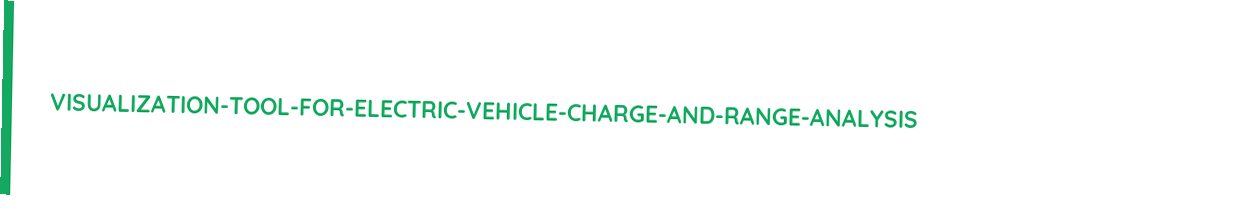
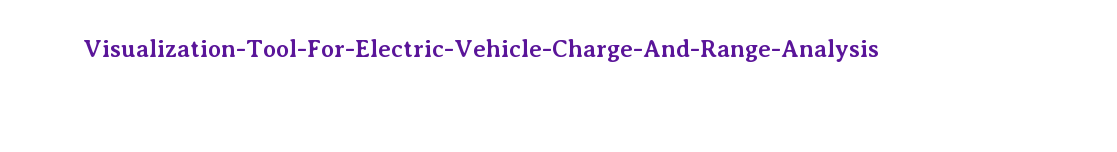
- VISUALIZATION-TOOL-FOR-ELECTRIC-VEHICLE-CHARGE-AND-RANGE-ANALYSIS
+ Visualization-Tool-For-Electric-Vehicle-Charge-And-Range-Analysis

